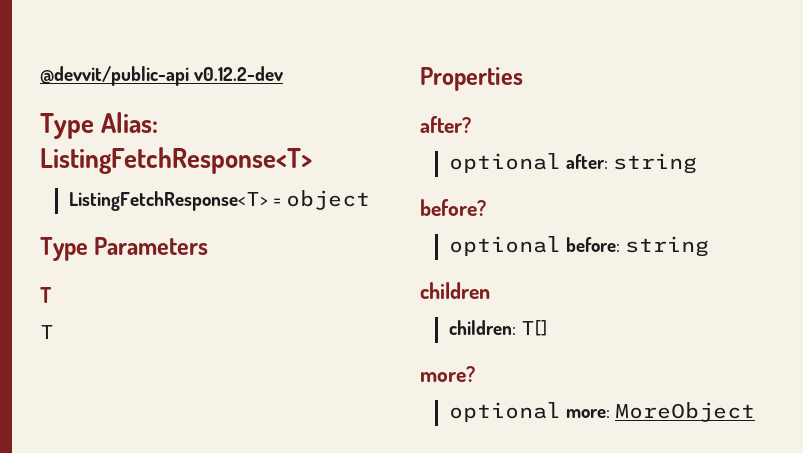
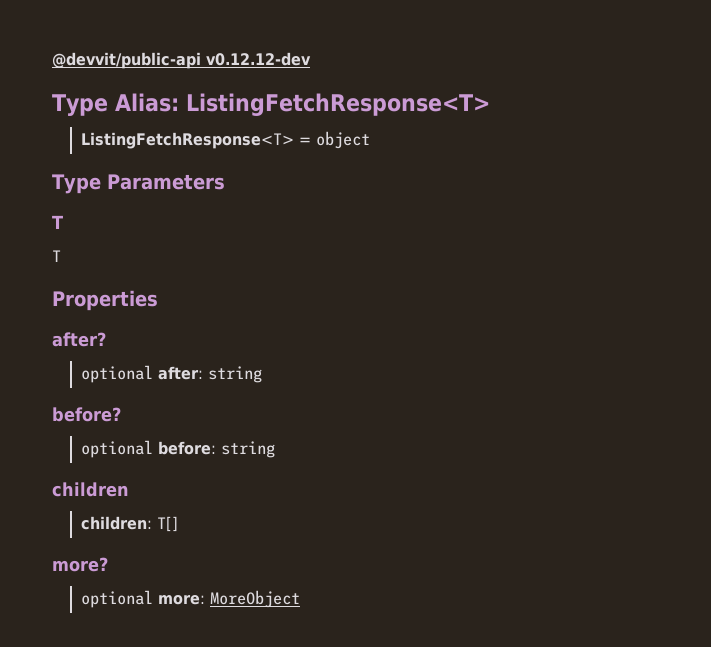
- @devvit/public-api v0.12.2-dev
+ @devvit/public-api v0.12.12-dev

